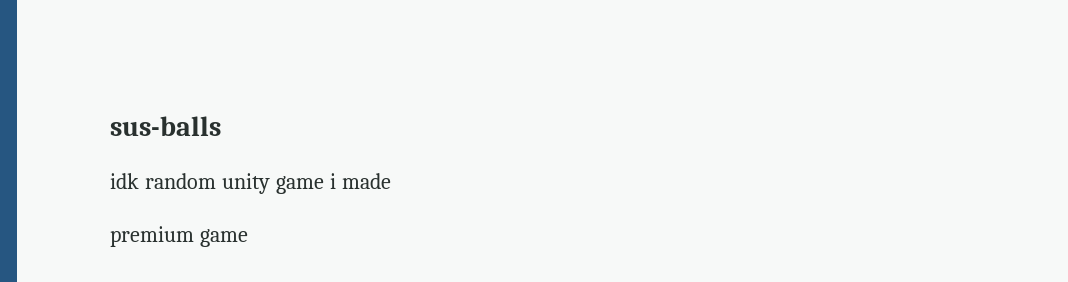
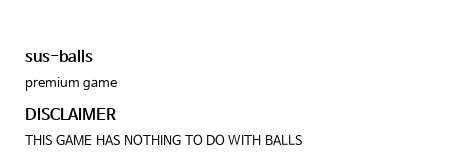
- idk random unity game i made
  premium game
+ DISCLAIMER
+ THIS GAME HAS NOTHING TO DO WITH BALLS

